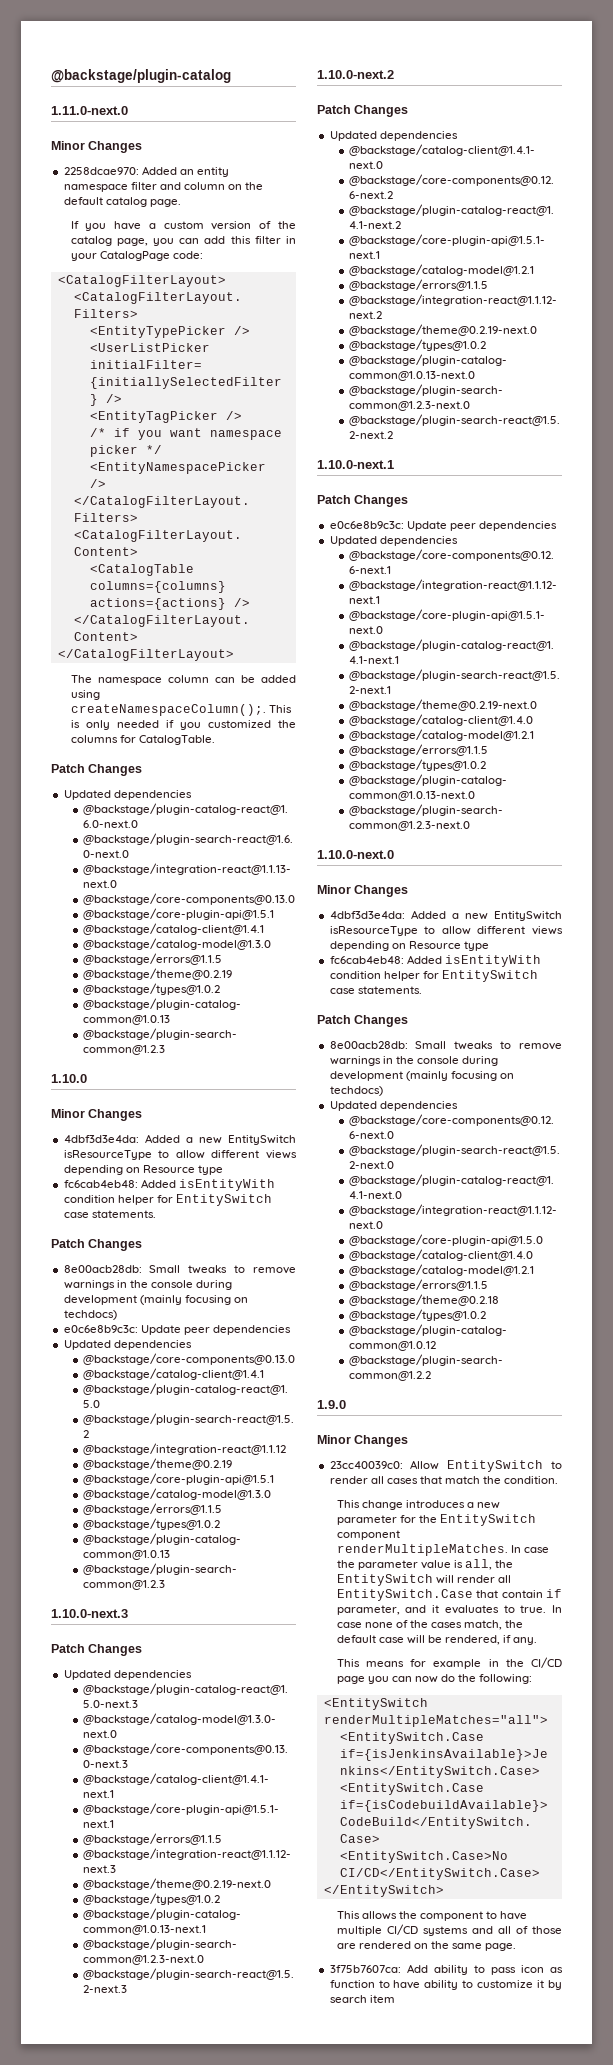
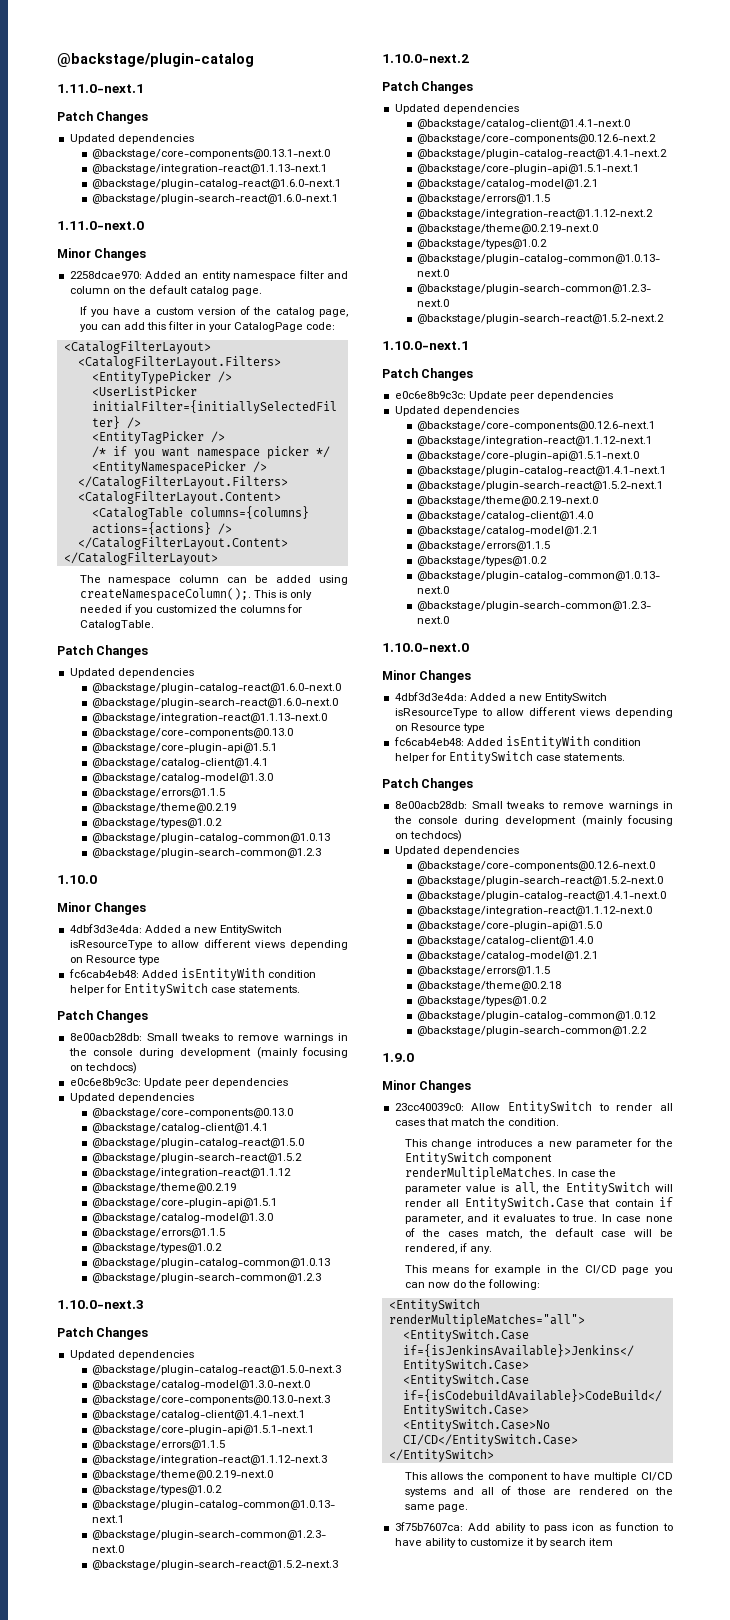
+ 1.11.0-next.1
+ Patch Changes
+ Updated dependencies
+ @backstage/core-components@0.13.1-next.0
+ @backstage/integration-react@1.1.13-next.1
+ @backstage/plugin-catalog-react@1.6.0-next.1
+ @backstage/plugin-search-react@1.6.0-next.1

